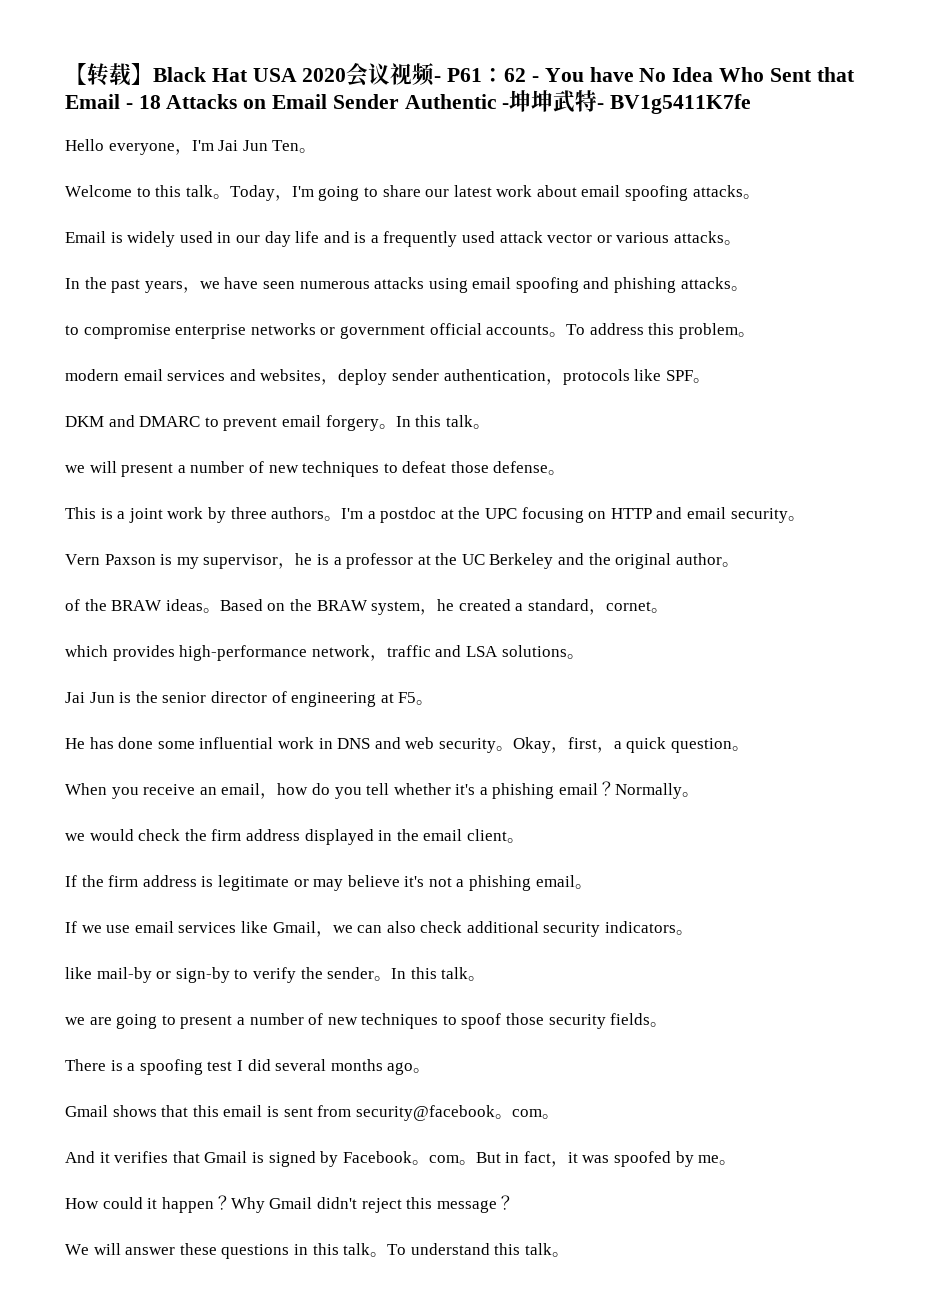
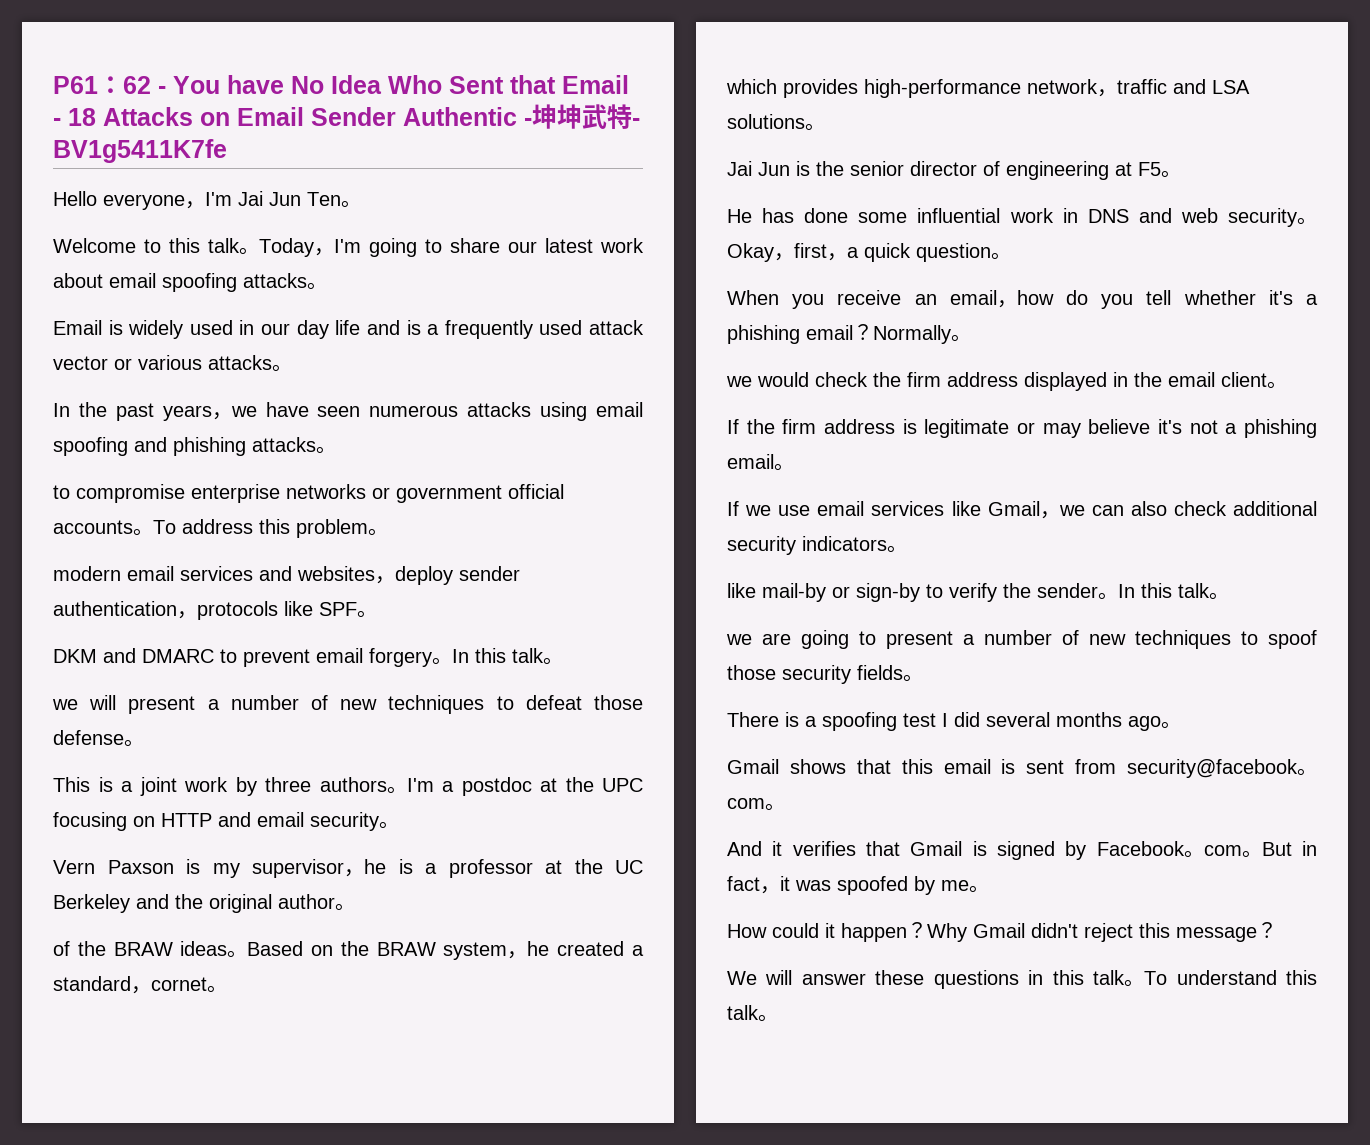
- 【转载】Black Hat USA 2020会议视频- P61：62 - You have No Idea Who Sent that Email - 18 Attacks on Email Sender Authentic -坤坤武特- BV1g5411K7fe
+ P61：62 - You have No Idea Who Sent that Email - 18 Attacks on Email Sender Authentic -坤坤武特- BV1g5411K7fe

